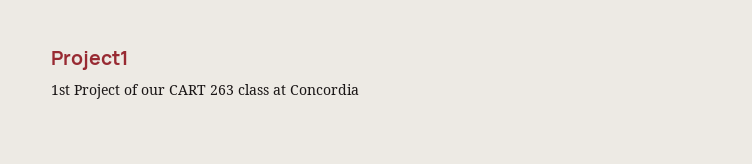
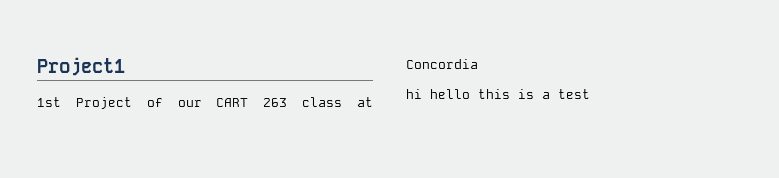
+ hi hello this is a test

